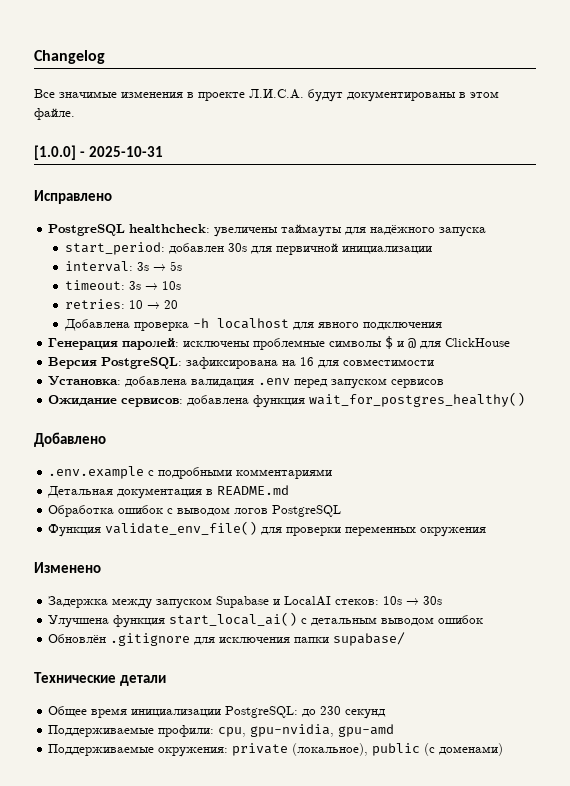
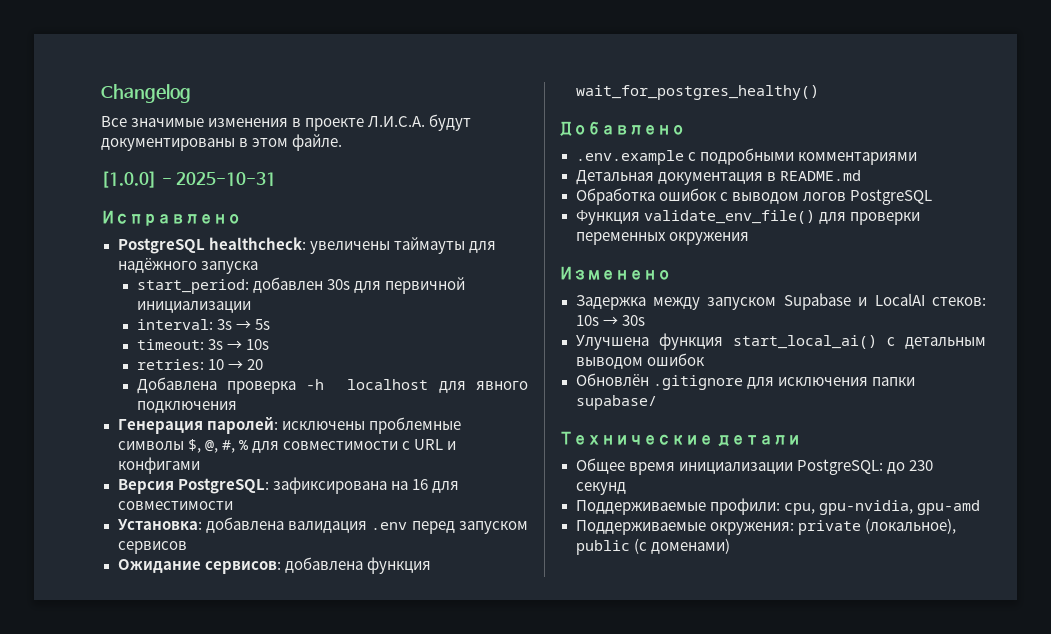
- Генерация паролей: исключены проблемные символы $ и @ для ClickHouse
+ Генерация паролей: исключены проблемные символы $, @, #, % для совместимости с URL и конфигами

